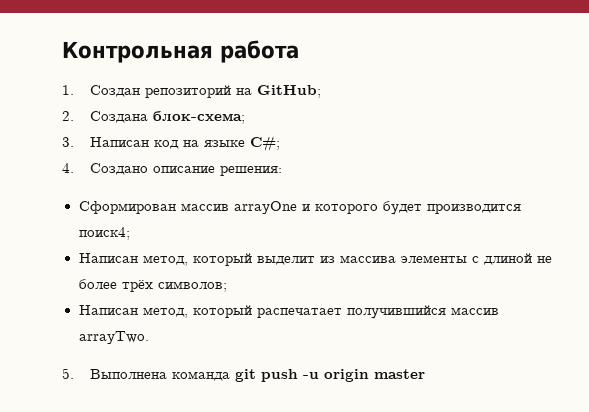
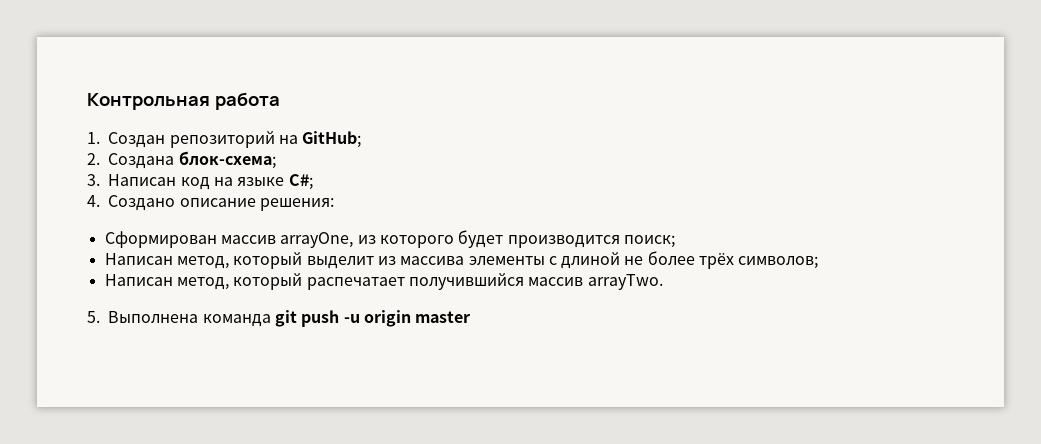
- Сформирован массив arrayOne и которого будет производится поиск4;
+ Сформирован массив arrayOne, из которого будет производится поиск;

